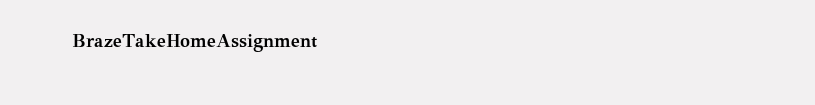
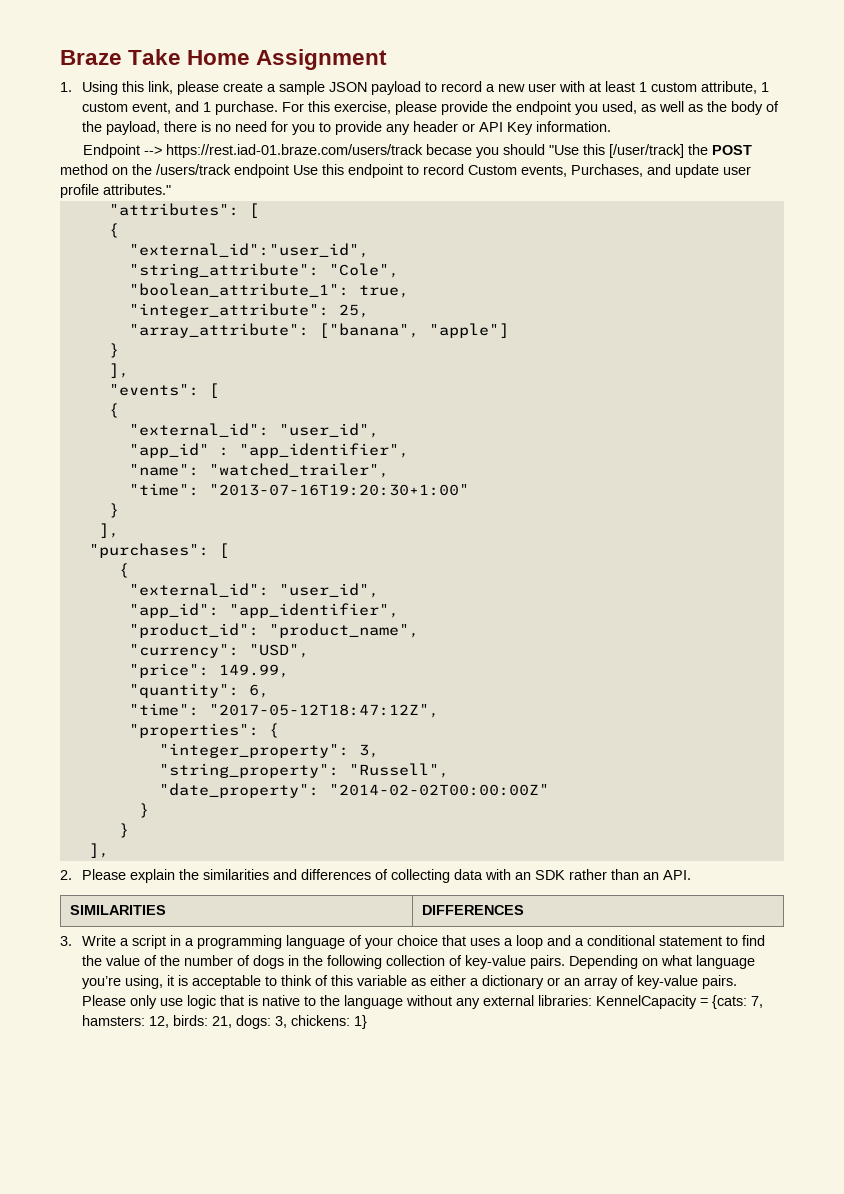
- BrazeTakeHomeAssignment
+ Braze Take Home Assignment
+ 1. Using this link, please create a sample JSON payload to record a new user with at least 1 custom attribute, 1 custom event, and 1 purchase. For this exercise, please provide the endpoint you used, as well as the body of the payload, there is no need for you to provide any header or API Key information.
+ Endpoint --> https://rest.iad-01.braze.com/users/track becase you should "Use this [/user/track] the POST method on the /users/track endpoint Use this endpoint to record Custom events, Purchases, and update user profile attributes."
+ "attributes": [
+ {
+ "external_id":"user_id",
+ "string_attribute": "Cole",
+ "boolean_attribute_1": true,
+ "integer_attribute": 25,
+ "array_attribute": ["banana", "apple"]
+ }
+ ],
+ "events": [
+ {
+ "external_id": "user_id",
+ "app_id" : "app_identifier",
+ "name": "watched_trailer",
+ "time": "2013-07-16T19:20:30+1:00"
+ }
+ ],
+ "purchases": [
+ {
+ "external_id": "user_id",
+ "app_id": "app_identifier",
+ "product_id": "product_name",
+ "currency": "USD",
+ "price": 149.99,
+ "quantity": 6,
+ "time": "2017-05-12T18:47:12Z",
+ "properties": {
+ "integer_property": 3,
+ "string_property": "Russell",
+ "date_property": "2014-02-02T00:00:00Z"
+ }
+ }
+ ],
+ 2. Please explain the similarities and differences of collecting data with an SDK rather than an API.
+ SIMILARITIES | DIFFERENCES
+ 3. Write a script in a programming language of your choice that uses a loop and a conditional statement to find the value of the number of dogs in the following collection of key-value pairs. Depending on what language you’re using, it is acceptable to think of this variable as either a dictionary or an array of key-value pairs. Please only use logic that is native to the language without any external libraries: KennelCapacity = {cats: 7, hamsters: 12, birds: 21, dogs: 3, chickens: 1}

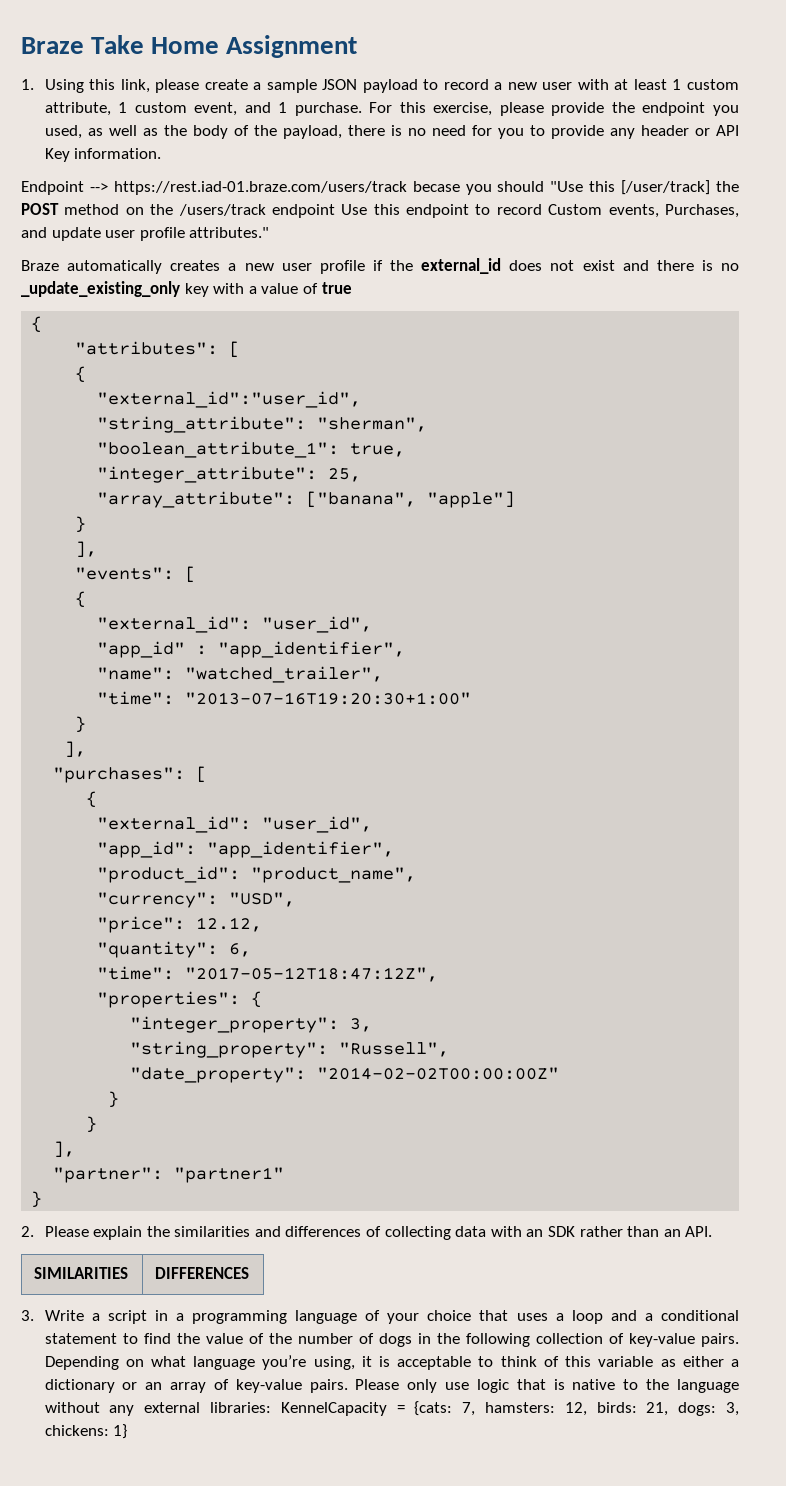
+ Braze automatically creates a new user profile if the external_id does not exist and there is no _update_existing_only key with a value of true
+ {
- "string_attribute": "Cole",
+ "string_attribute": "sherman",
- "price": 149.99,
+ "price": 12.12,
+ "partner": "partner1"
+ }

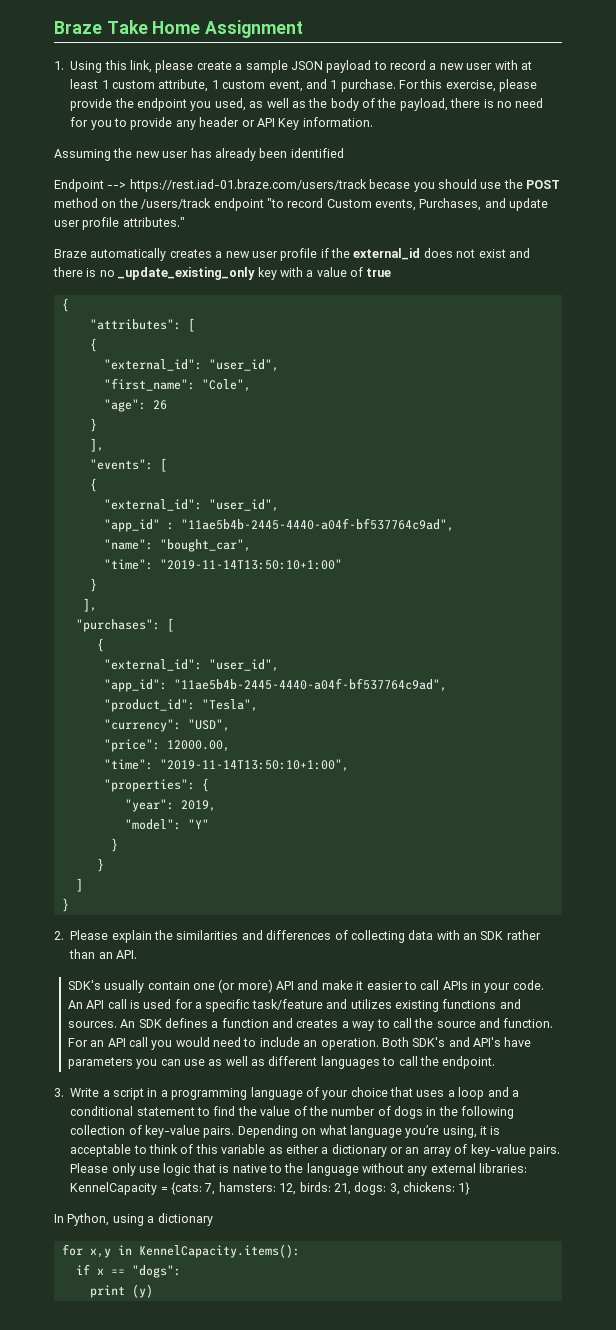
+ Assuming the new user has already been identified
- Endpoint --> https://rest.iad-01.braze.com/users/track becase you should "Use this [/user/track] the POST method on the /users/track endpoint Use this endpoint to record Custom events, Purchases, and update user profile attributes."
+ Endpoint --> https://rest.iad-01.braze.com/users/track becase you should use the POST method on the /users/track endpoint "to record Custom events, Purchases, and update user profile attributes."
  "attributes": [
  {
- "external_id":"user_id",
- "string_attribute": "sherman",
- "boolean_attribute_1": true,
- "integer_attribute": 25,
- "array_attribute": ["banana", "apple"]
+ "external_id": "user_id",
+ "first_name": "Cole",
+ "age": 26
- "app_id" : "app_identifier",
+ "app_id" : "11ae5b4b-2445-4440-a04f-bf537764c9ad",
- "name": "watched_trailer",
- "time": "2013-07-16T19:20:30+1:00"
+ "name": "bought_car",
+ "time": "2019-11-14T13:50:10+1:00"
- "app_id": "app_identifier",
+ "app_id": "11ae5b4b-2445-4440-a04f-bf537764c9ad",
- "product_id": "product_name",
+ "product_id": "Tesla",
- "price": 12.12,
- "quantity": 6,
- "time": "2017-05-12T18:47:12Z",
+ "price": 12000.00,
+ "time": "2019-11-14T13:50:10+1:00",
- "integer_property": 3,
- "string_property": "Russell",
- "date_property": "2014-02-02T00:00:00Z"
+ "year": 2019,
+ "model": "Y"
  }
  }
- ],
- "partner": "partner1"
+ ]
- SIMILARITIES | DIFFERENCES
+ SDK's usually contain one (or more) API and make it easier to call APIs in your code. An API call is used for a specific task/feature and utilizes existing functions and sources. An SDK defines a function and creates a way to call the source and function. For an API call you would need to include an operation. Both SDK's and API's have parameters you can use as well as different languages to call the endpoint.
+ In Python, using a dictionary
+ for x,y in KennelCapacity.items():
+ if x == "dogs":
+ print (y)

